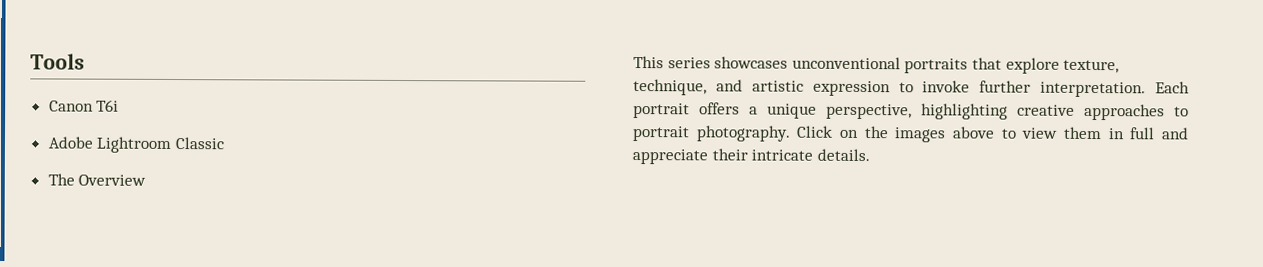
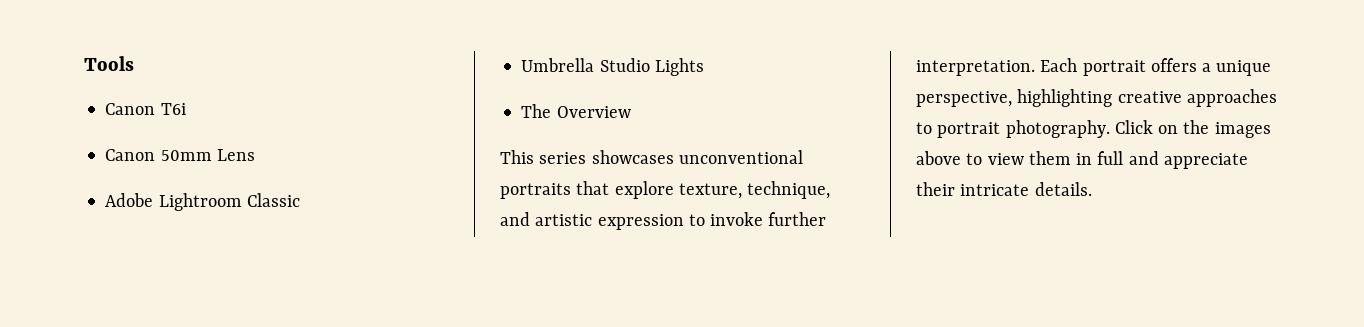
+ Canon 50mm Lens
+ Umbrella Studio Lights

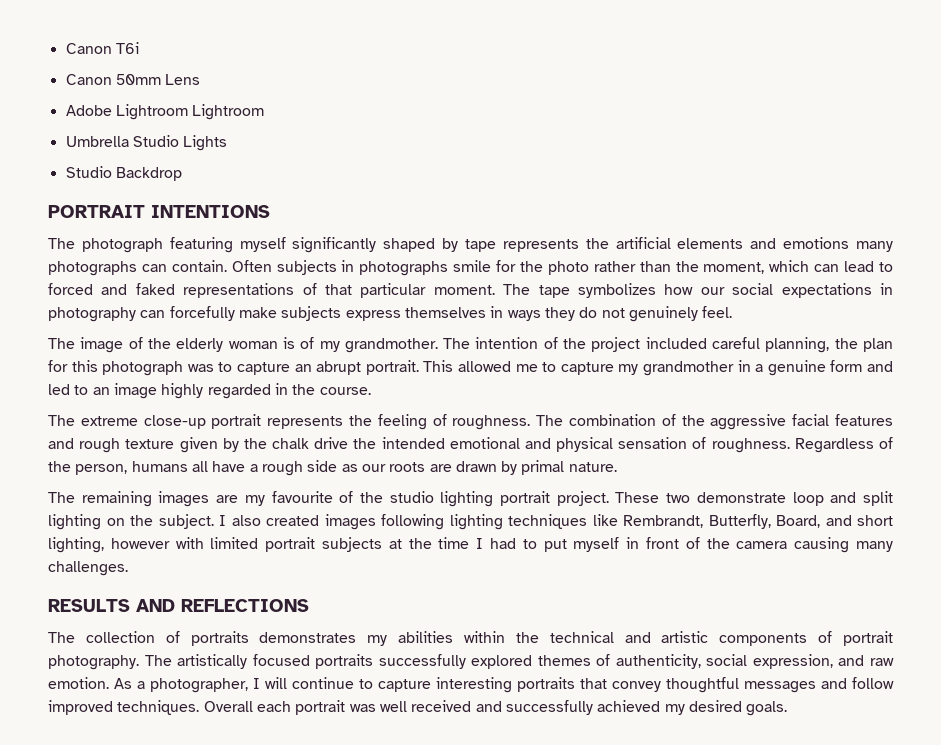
- Tools
- Adobe Lightroom Classic
+ Adobe Lightroom Lightroom
- The Overview
- This series showcases unconventional portraits that explore texture, technique, and artistic expression to invoke further interpretation. Each portrait offers a unique perspective, highlighting creative approaches to portrait photography. Click on the images above to view them in full and appreciate their intricate details.
+ Studio Backdrop
+ PORTRAIT INTENTIONS
+ The photograph featuring myself significantly shaped by tape represents the artificial elements and emotions many photographs can contain. Often subjects in photographs smile for the photo rather than the moment, which can lead to forced and faked representations of that particular moment. The tape symbolizes how our social expectations in photography can forcefully make subjects express themselves in ways they do not genuinely feel.
+ The image of the elderly woman is of my grandmother. The intention of the project included careful planning, the plan for this photograph was to capture an abrupt portrait. This allowed me to capture my grandmother in a genuine form and led to an image highly regarded in the course.
+ The extreme close-up portrait represents the feeling of roughness. The combination of the aggressive facial features and rough texture given by the chalk drive the intended emotional and physical sensation of roughness. Regardless of the person, humans all have a rough side as our roots are drawn by primal nature.
+ The remaining images are my favourite of the studio lighting portrait project. These two demonstrate loop and split lighting on the subject. I also created images following lighting techniques like Rembrandt, Butterfly, Board, and short lighting, however with limited portrait subjects at the time I had to put myself in front of the camera causing many challenges.
+ RESULTS AND REFLECTIONS
+ The collection of portraits demonstrates my abilities within the technical and artistic components of portrait photography. The artistically focused portraits successfully explored themes of authenticity, social expression, and raw emotion. As a photographer, I will continue to capture interesting portraits that convey thoughtful messages and follow improved techniques. Overall each portrait was well received and successfully achieved my desired goals.

